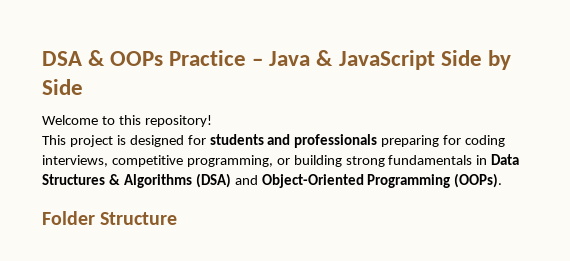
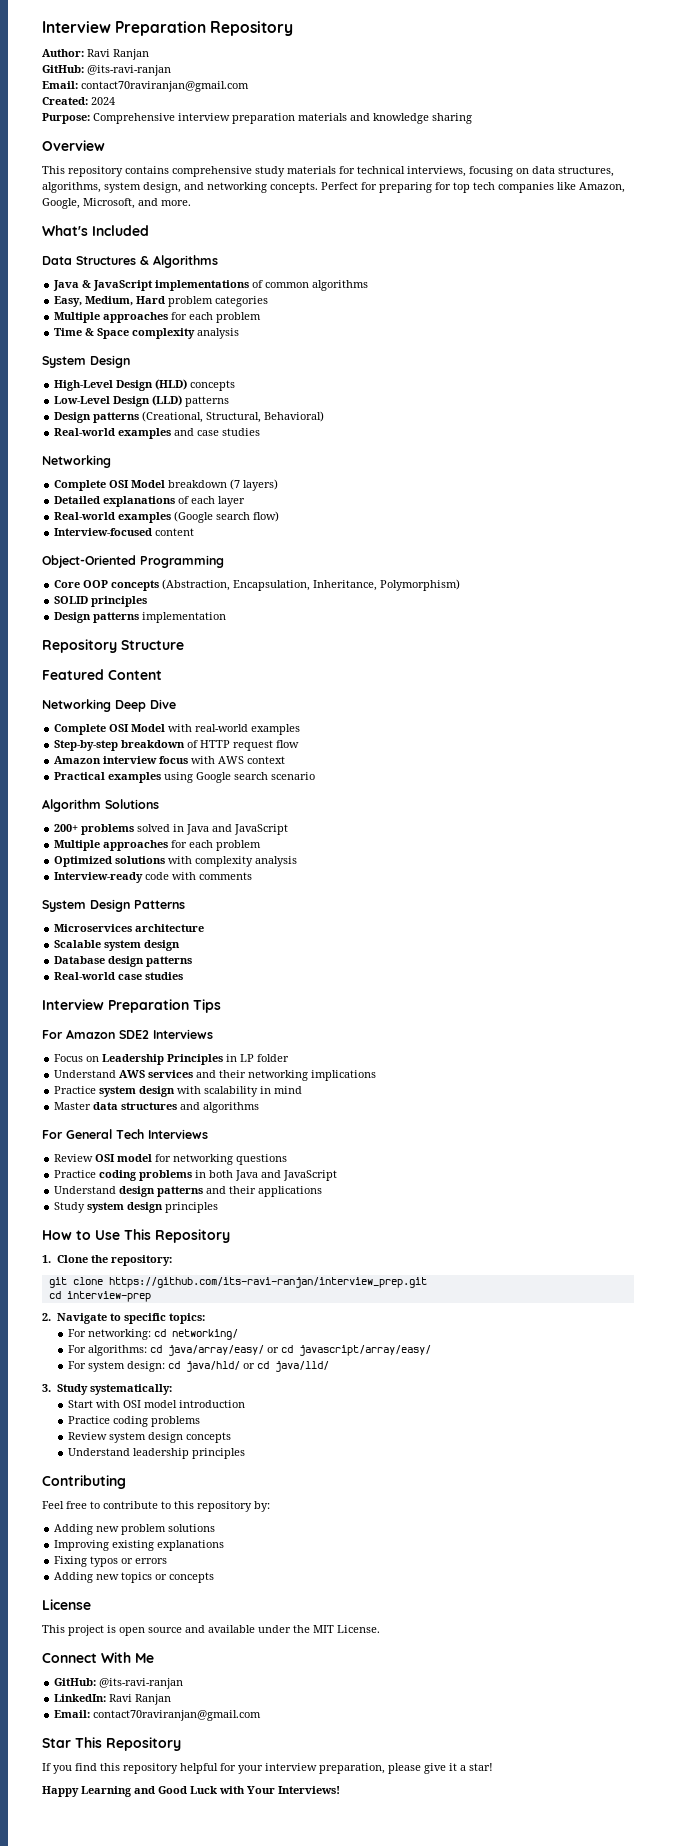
- DSA & OOPs Practice – Java & JavaScript Side by Side
- Welcome to this repository!
- This project is designed for students and professionals preparing for coding interviews, competitive programming, or building strong fundamentals in Data Structures & Algorithms (DSA) and Object-Oriented Programming (OOPs).
- Folder Structure
+ Interview Preparation Repository
+ Author: Ravi Ranjan
+ GitHub: @its-ravi-ranjan
+ Email: contact70raviranjan@gmail.com
+ Created: 2024
+ Purpose: Comprehensive interview preparation materials and knowledge sharing
+ Overview
+ This repository contains comprehensive study materials for technical interviews, focusing on data structures, algorithms, system design, and networking concepts. Perfect for preparing for top tech companies like Amazon, Google, Microsoft, and more.
+ What's Included
+ Data Structures & Algorithms
+ Java & JavaScript implementations of common algorithms
+ Easy, Medium, Hard problem categories
+ Multiple approaches for each problem
+ Time & Space complexity analysis
+ System Design
+ High-Level Design (HLD) concepts
+ Low-Level Design (LLD) patterns
+ Design patterns (Creational, Structural, Behavioral)
+ Real-world examples and case studies
+ Networking
+ Complete OSI Model breakdown (7 layers)
+ Detailed explanations of each layer
+ Real-world examples (Google search flow)
+ Interview-focused content
+ Object-Oriented Programming
+ Core OOP concepts (Abstraction, Encapsulation, Inheritance, Polymorphism)
+ SOLID principles
+ Design patterns implementation
+ Repository Structure
+ Featured Content
+ Networking Deep Dive
+ Complete OSI Model with real-world examples
+ Step-by-step breakdown of HTTP request flow
+ Amazon interview focus with AWS context
+ Practical examples using Google search scenario
+ Algorithm Solutions
+ 200+ problems solved in Java and JavaScript
+ Multiple approaches for each problem
+ Optimized solutions with complexity analysis
+ Interview-ready code with comments
+ System Design Patterns
+ Microservices architecture
+ Scalable system design
+ Database design patterns
+ Real-world case studies
+ Interview Preparation Tips
+ For Amazon SDE2 Interviews
+ Focus on Leadership Principles in LP folder
+ Understand AWS services and their networking implications
+ Practice system design with scalability in mind
+ Master data structures and algorithms
+ For General Tech Interviews
+ Review OSI model for networking questions
+ Practice coding problems in both Java and JavaScript
+ Understand design patterns and their applications
+ Study system design principles
+ How to Use This Repository
+ 1. Clone the repository:
+ git clone https://github.com/its-ravi-ranjan/interview_prep.git
+ cd interview-prep
+ 2. Navigate to specific topics:
+ For networking: cd networking/
+ For algorithms: cd java/array/easy/ or cd javascript/array/easy/
+ For system design: cd java/hld/ or cd java/lld/
+ 3. Study systematically:
+ Start with OSI model introduction
+ Practice coding problems
+ Review system design concepts
+ Understand leadership principles
+ Contributing
+ Feel free to contribute to this repository by:
+ Adding new problem solutions
+ Improving existing explanations
+ Fixing typos or errors
+ Adding new topics or concepts
+ License
+ This project is open source and available under the MIT License.
+ Connect With Me
+ GitHub: @its-ravi-ranjan
+ LinkedIn: Ravi Ranjan
+ Email: contact70raviranjan@gmail.com
+ Star This Repository
+ If you find this repository helpful for your interview preparation, please give it a star!
+ Happy Learning and Good Luck with Your Interviews!

